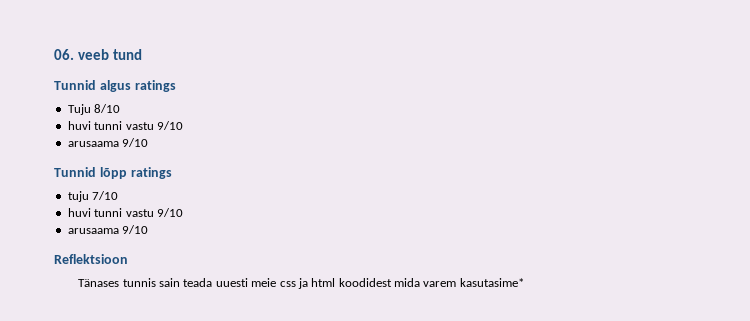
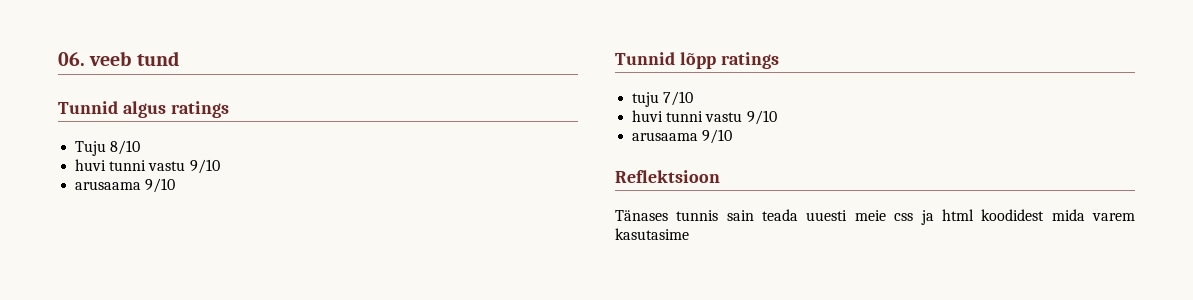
- Tänases tunnis sain teada uuesti meie css ja html koodidest mida varem kasutasime*
+ Tänases tunnis sain teada uuesti meie css ja html koodidest mida varem kasutasime

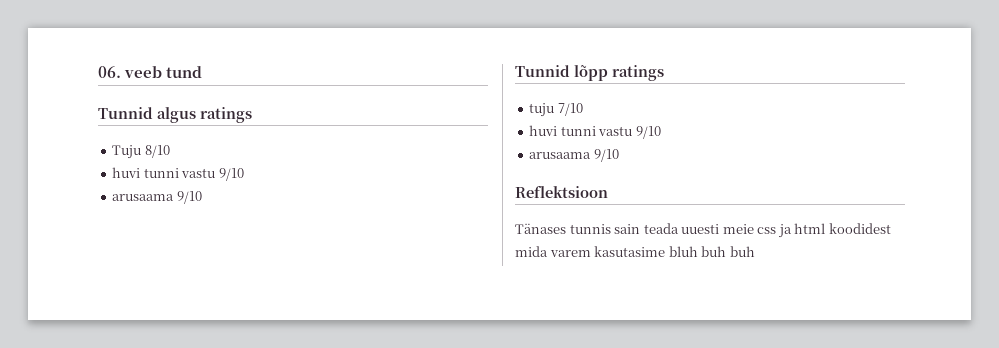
- Tänases tunnis sain teada uuesti meie css ja html koodidest mida varem kasutasime
+ Tänases tunnis sain teada uuesti meie css ja html koodidest mida varem kasutasime bluh buh buh

